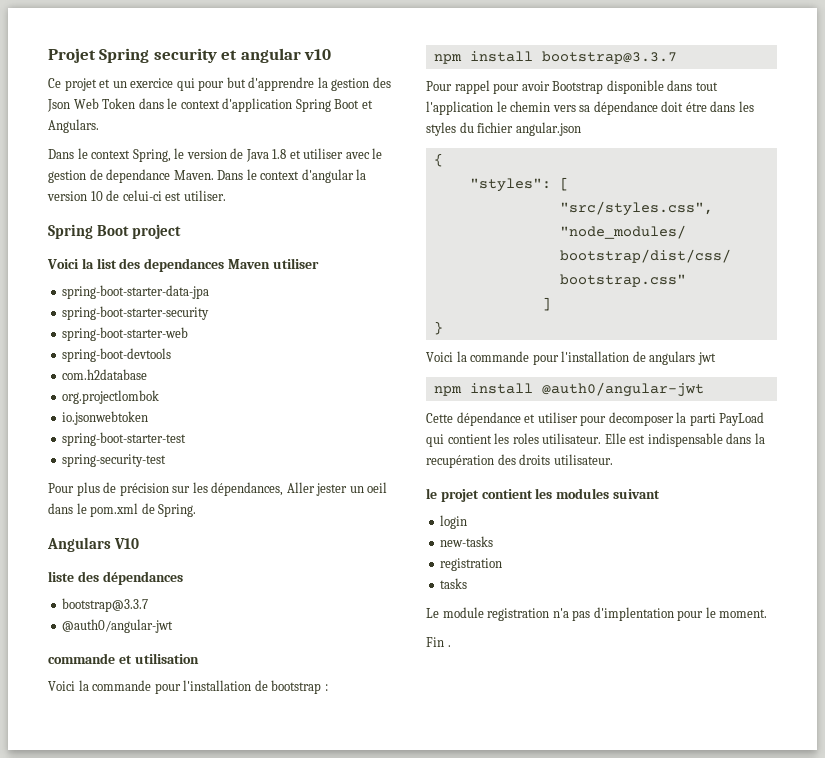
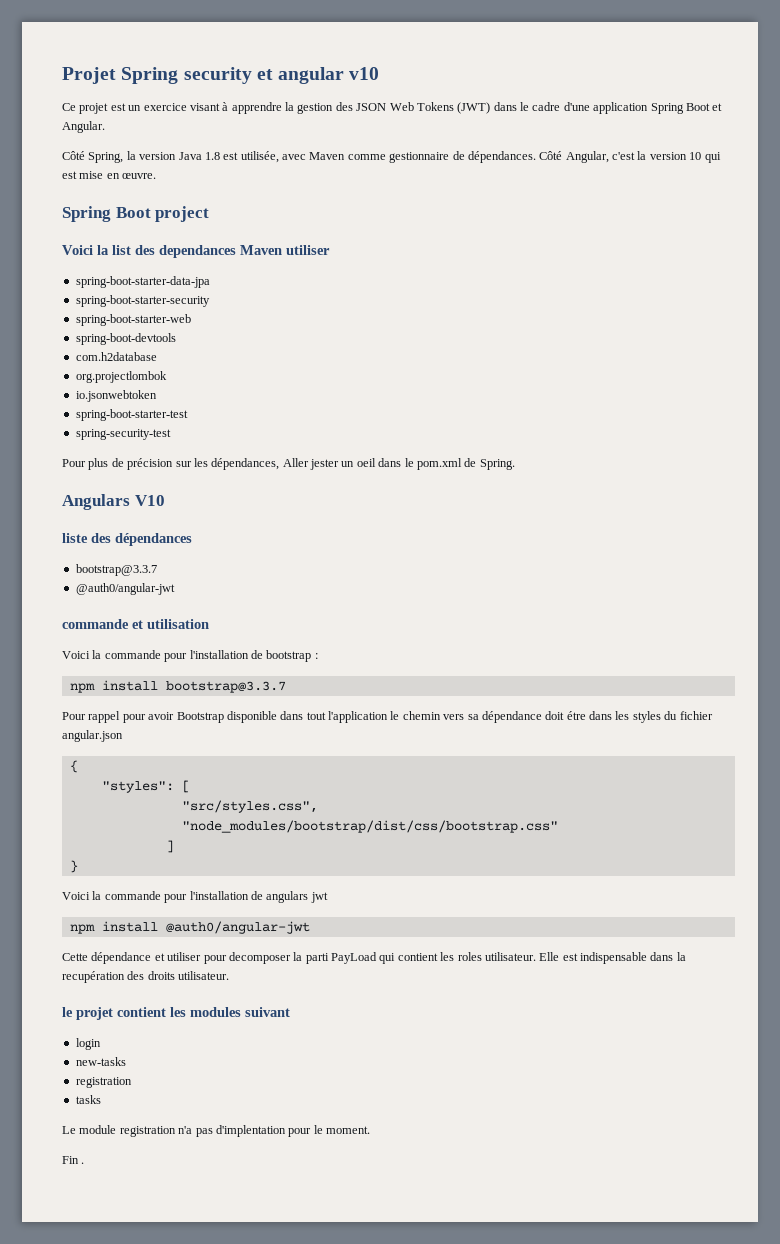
- Ce projet et un exercice qui pour but d'apprendre la gestion des Json Web Token dans le context d'application Spring Boot et Angulars.
- Dans le context Spring, le version de Java 1.8 et utiliser avec le gestion de dependance Maven. Dans le context d'angular la version 10 de celui-ci est utiliser.
+ Ce projet est un exercice visant à apprendre la gestion des JSON Web Tokens (JWT) dans le cadre d'une application Spring Boot et Angular.
+ Côté Spring, la version Java 1.8 est utilisée, avec Maven comme gestionnaire de dépendances. Côté Angular, c'est la version 10 qui est mise en œuvre.

